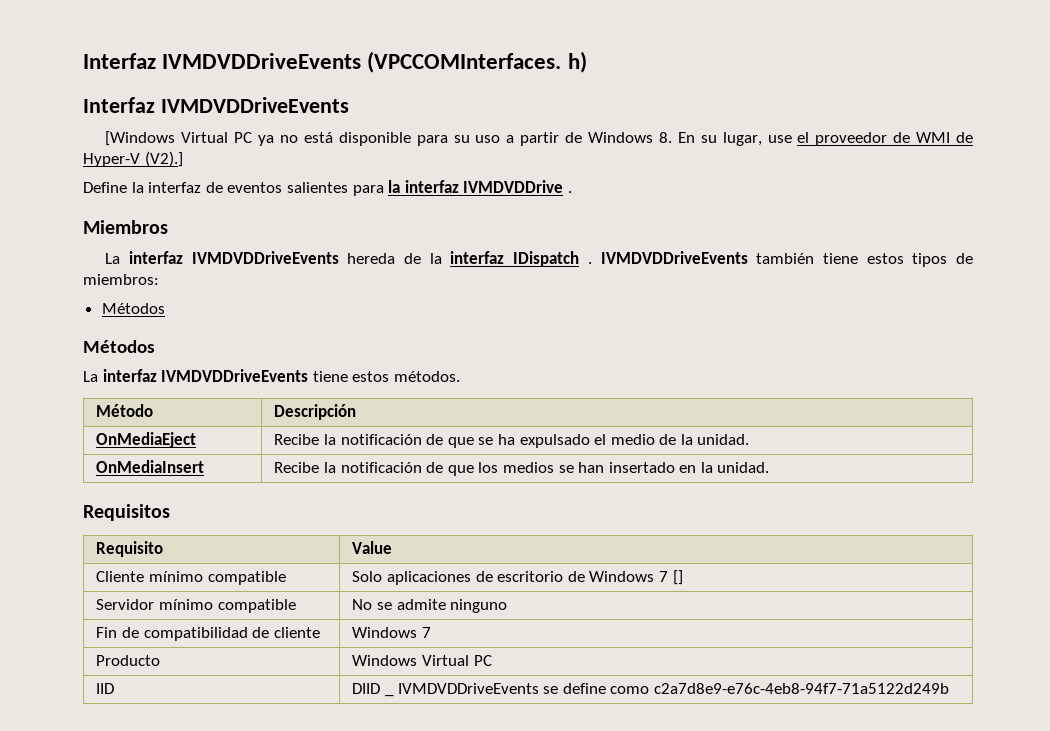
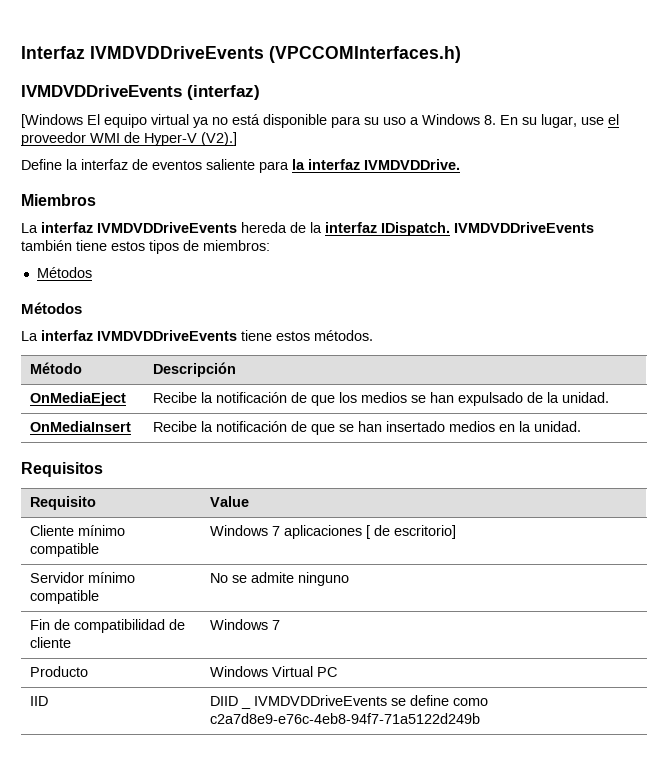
- Interfaz IVMDVDDriveEvents (VPCCOMInterfaces. h)
- Interfaz IVMDVDDriveEvents
+ Interfaz IVMDVDDriveEvents (VPCCOMInterfaces.h)
+ IVMDVDDriveEvents (interfaz)
- [Windows Virtual PC ya no está disponible para su uso a partir de Windows 8. En su lugar, use el proveedor de WMI de Hyper-V (V2).]
+ [Windows El equipo virtual ya no está disponible para su uso a Windows 8. En su lugar, use el proveedor WMI de Hyper-V (V2).]
- Define la interfaz de eventos salientes para la interfaz IVMDVDDrive .
+ Define la interfaz de eventos saliente para la interfaz IVMDVDDrive.
- La interfaz IVMDVDDriveEvents hereda de la interfaz IDispatch .
+ La interfaz IVMDVDDriveEvents hereda de la interfaz IDispatch.
- OnMediaEject | Recibe la notificación de que se ha expulsado el medio de la unidad.
+ OnMediaEject | Recibe la notificación de que los medios se han expulsado de la unidad.
- OnMediaInsert | Recibe la notificación de que los medios se han insertado en la unidad.
+ OnMediaInsert | Recibe la notificación de que se han insertado medios en la unidad.
- Cliente mínimo compatible | Solo aplicaciones de escritorio de Windows 7 []
+ Cliente mínimo compatible | Windows 7 aplicaciones [ de escritorio]

